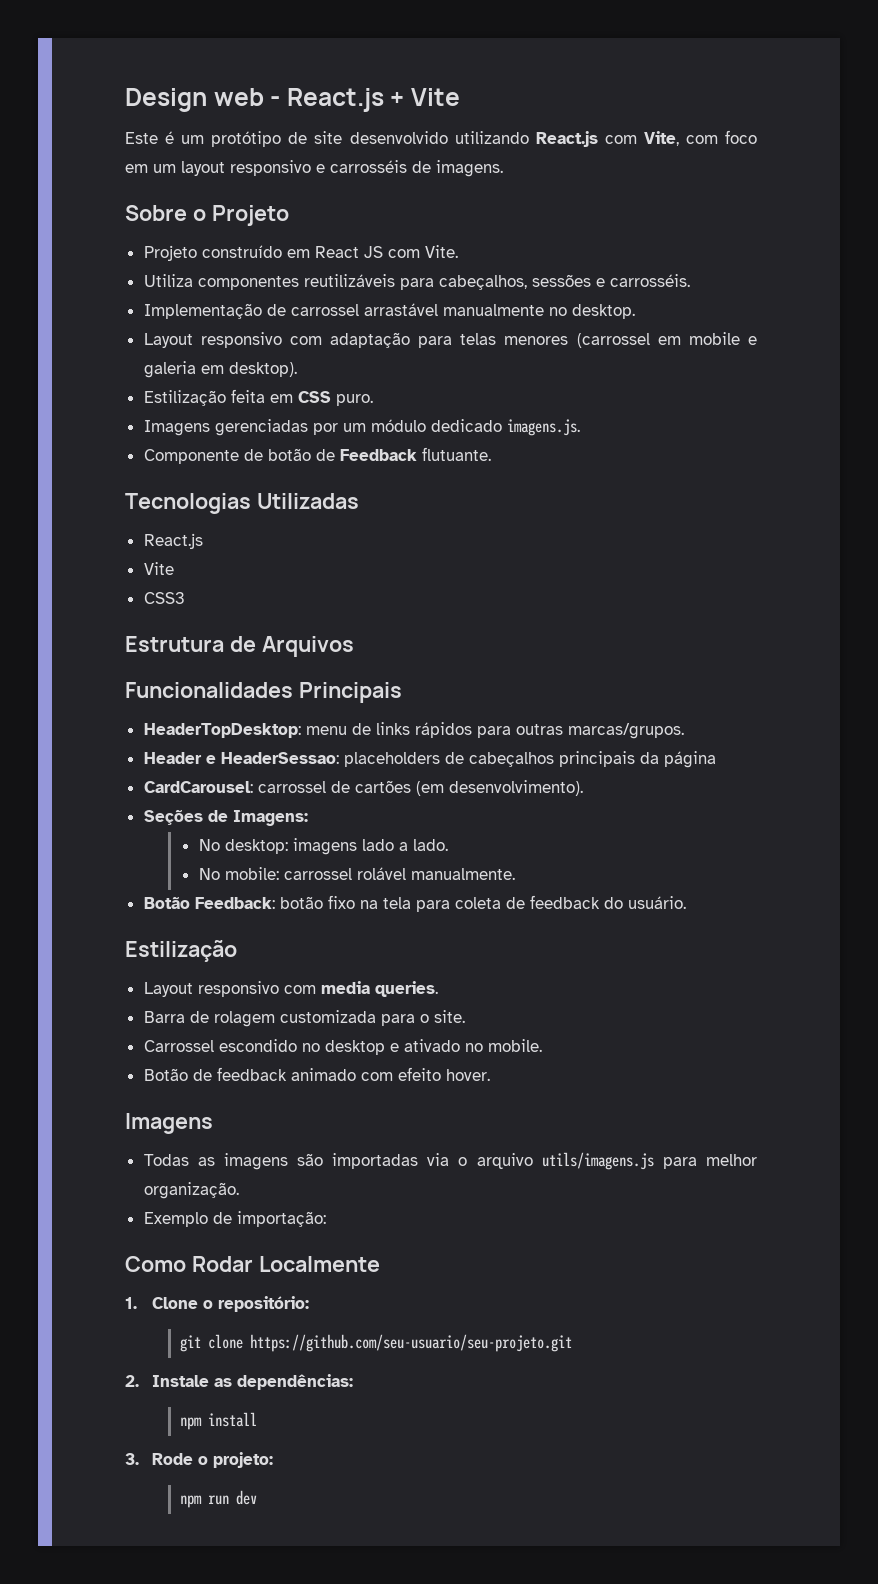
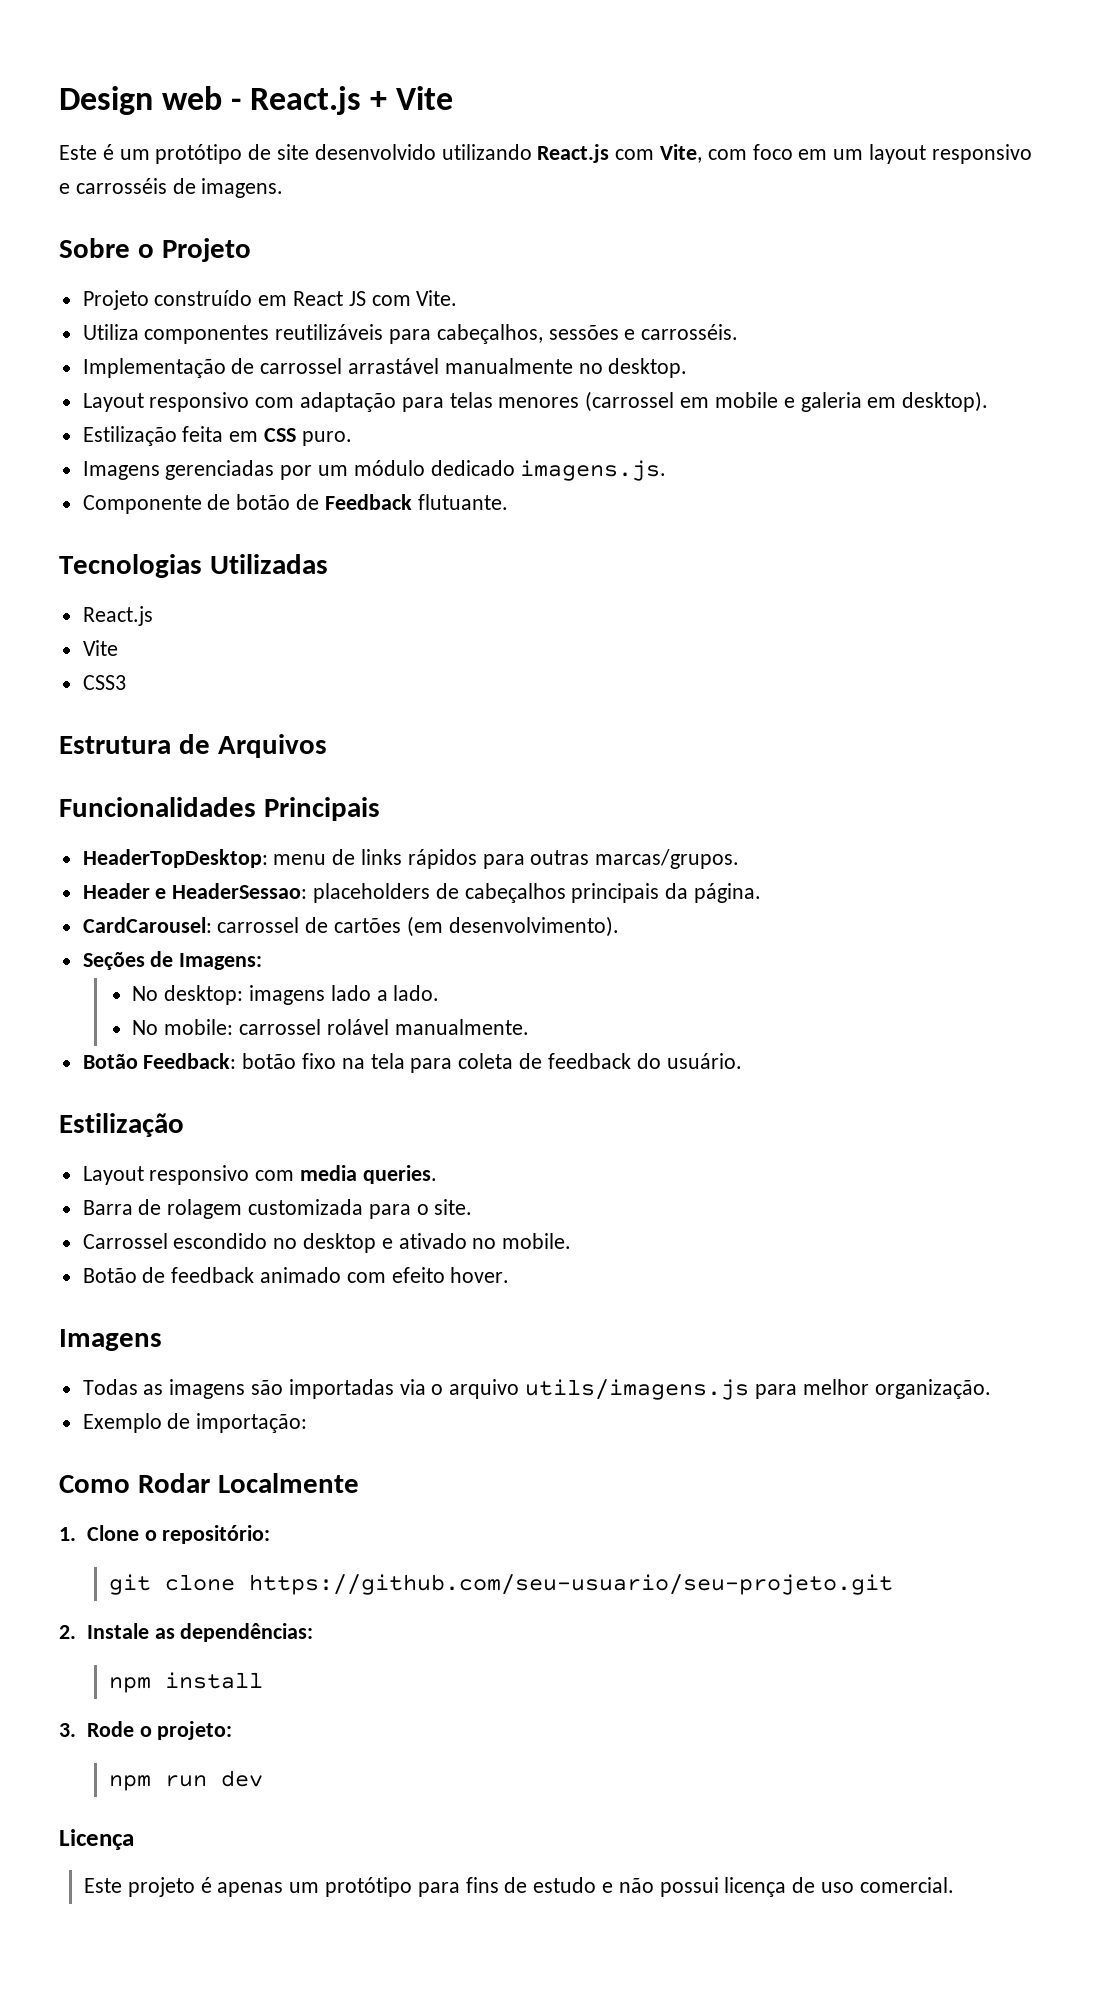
- Header e HeaderSessao: placeholders de cabeçalhos principais da página
+ Header e HeaderSessao: placeholders de cabeçalhos principais da página.
+ Licença
+ Este projeto é apenas um protótipo para fins de estudo e não possui licença de uso comercial.

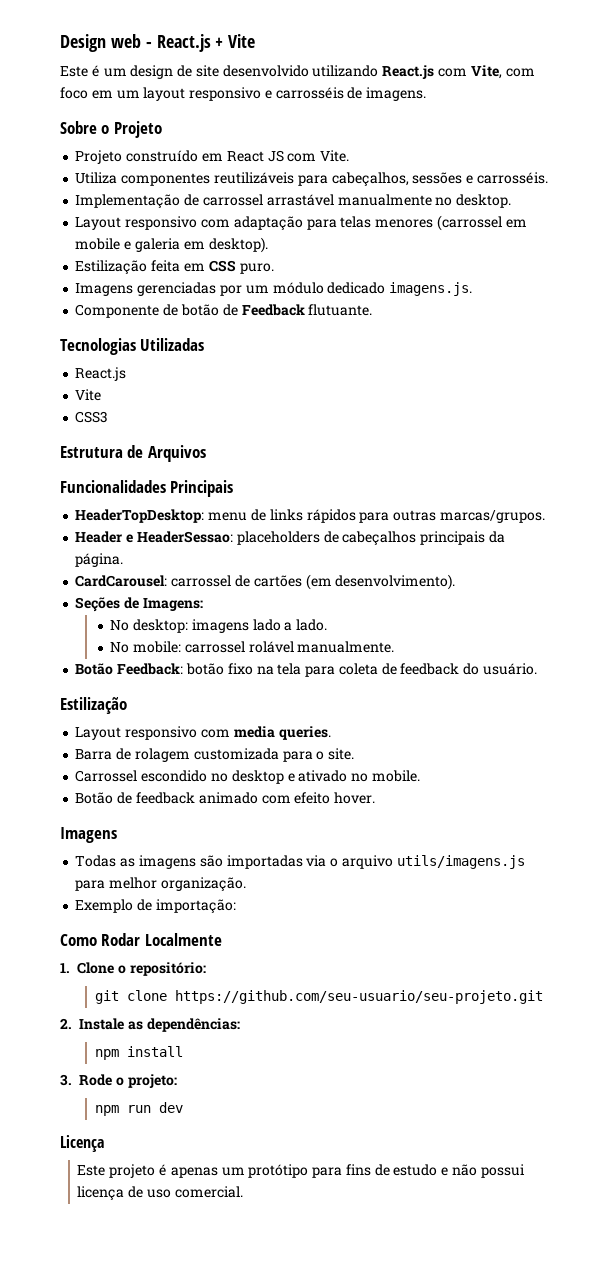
- Este é um protótipo de site desenvolvido utilizando React.js com Vite, com foco em um layout responsivo e carrosséis de imagens.
+ Este é um design de site desenvolvido utilizando React.js com Vite, com foco em um layout responsivo e carrosséis de imagens.

